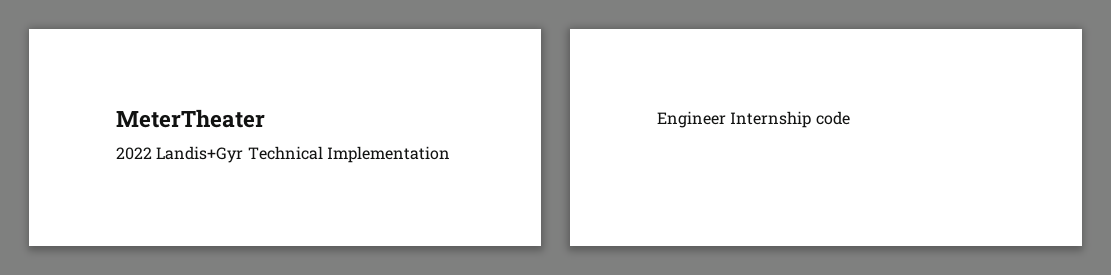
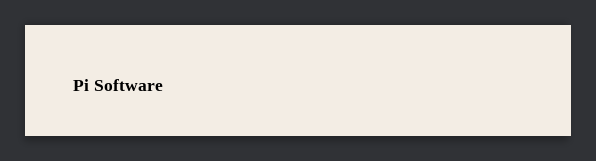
- MeterTheater
- 2022 Landis+Gyr Technical Implementation Engineer Internship code
+ Pi Software

